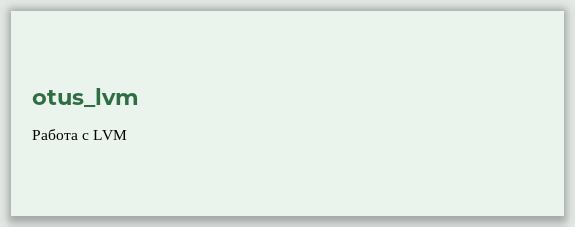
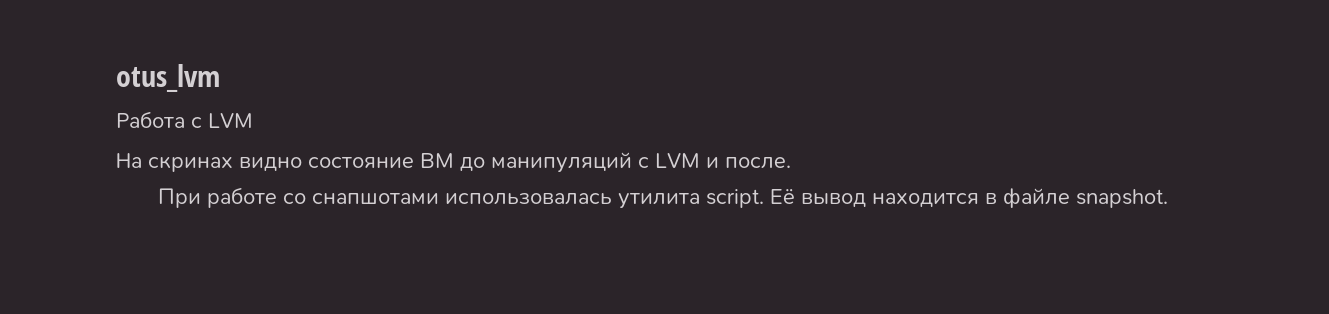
+ На скринах видно состояние ВМ до манипуляций с LVM и после.
+ При работе со снапшотами использовалась утилита script. Её вывод находится в файле snapshot.

